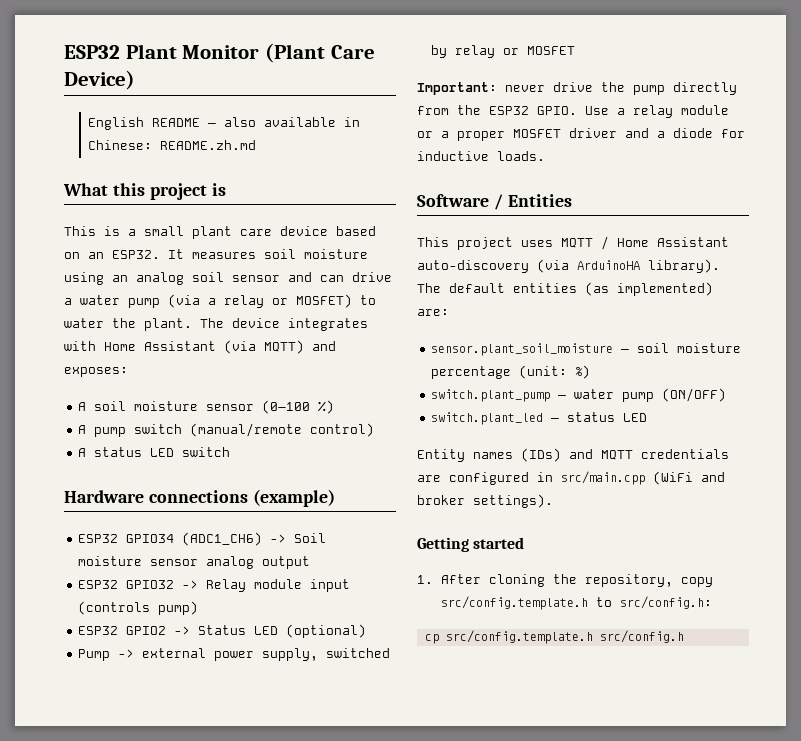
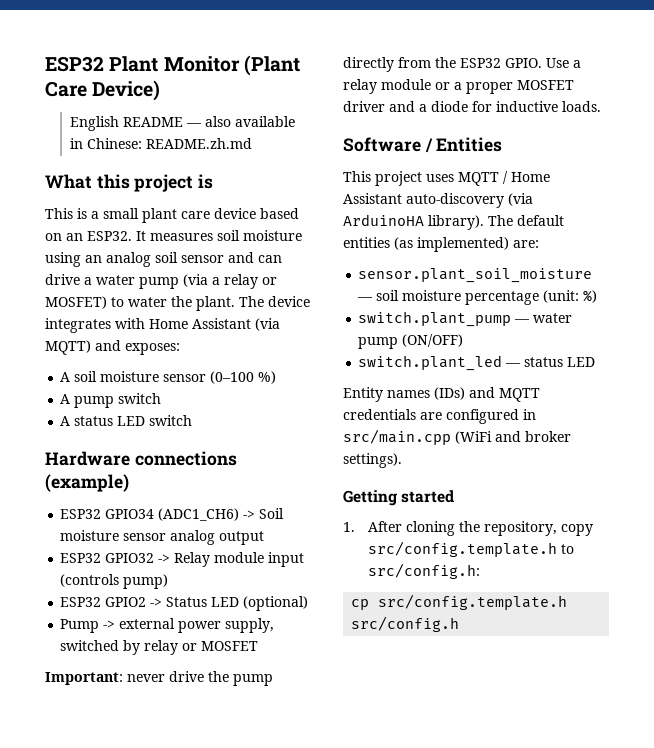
- A pump switch (manual/remote control)
+ A pump switch

